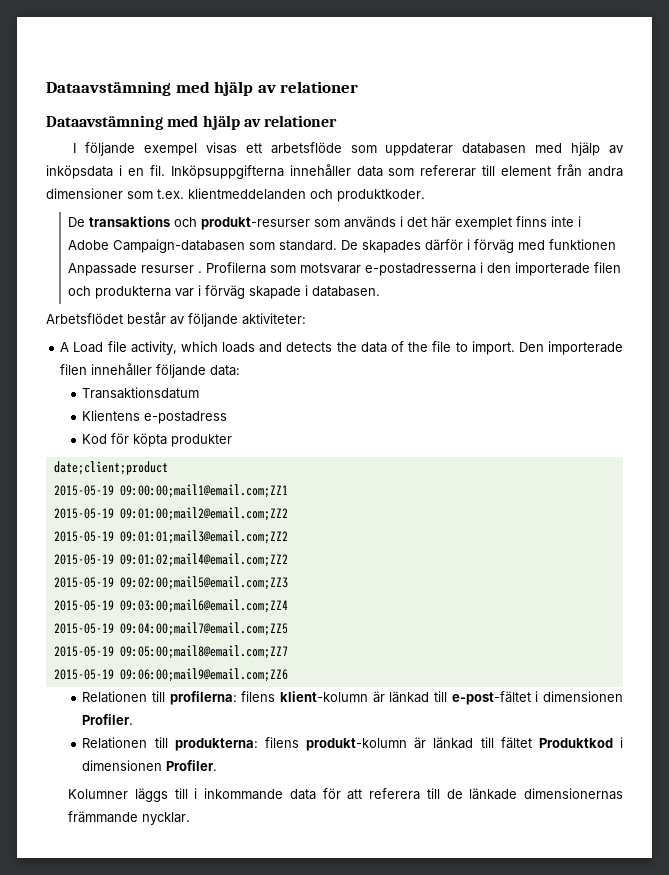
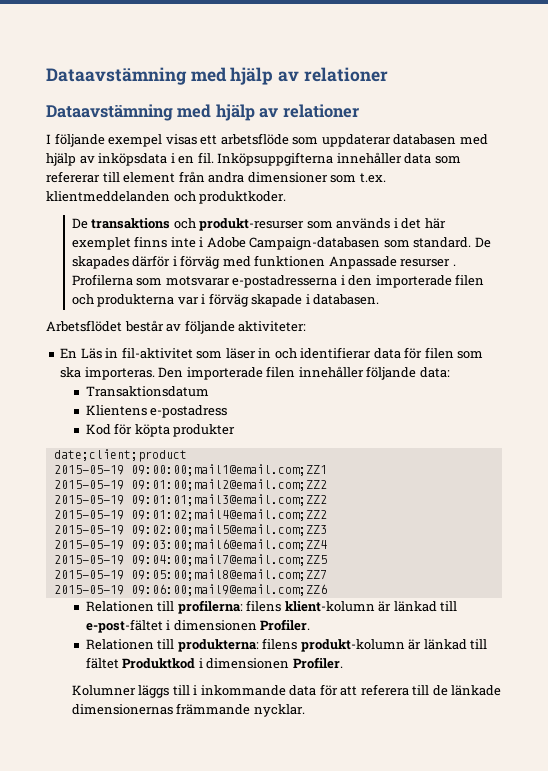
- A Load file activity, which loads and detects the data of the file to import.
+ En Läs in fil-aktivitet som läser in och identifierar data för filen som ska importeras.

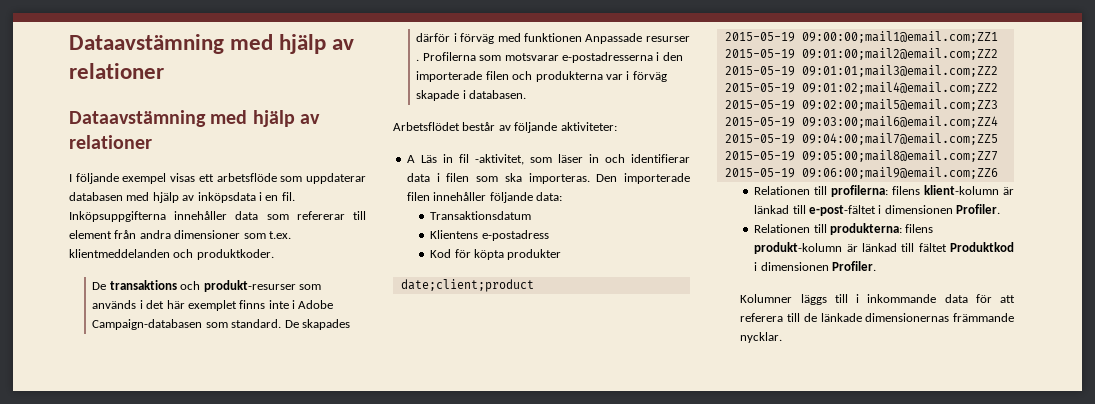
- En Läs in fil-aktivitet som läser in och identifierar data för filen som ska importeras.
+ A Läs in fil -aktivitet, som läser in och identifierar data i filen som ska importeras.

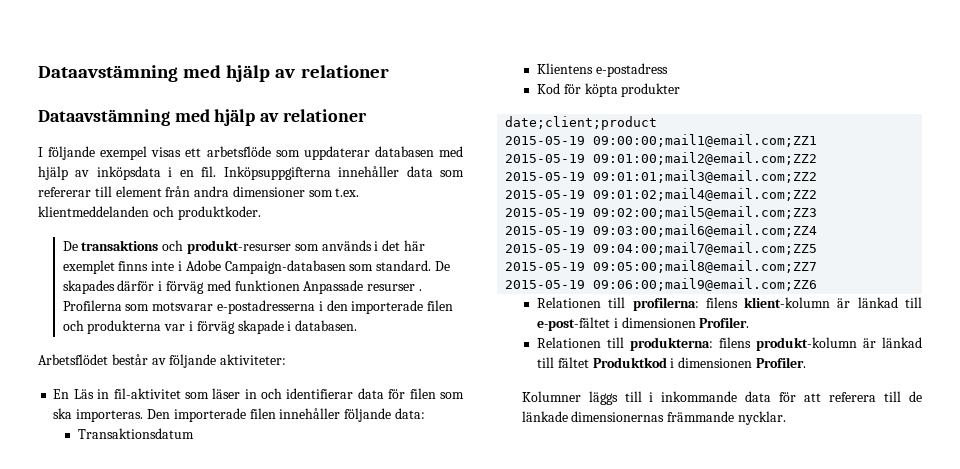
- A Läs in fil -aktivitet, som läser in och identifierar data i filen som ska importeras.
+ En Läs in fil-aktivitet som läser in och identifierar data för filen som ska importeras.

